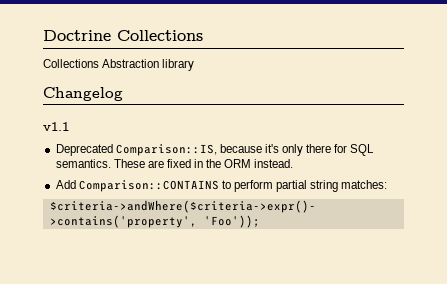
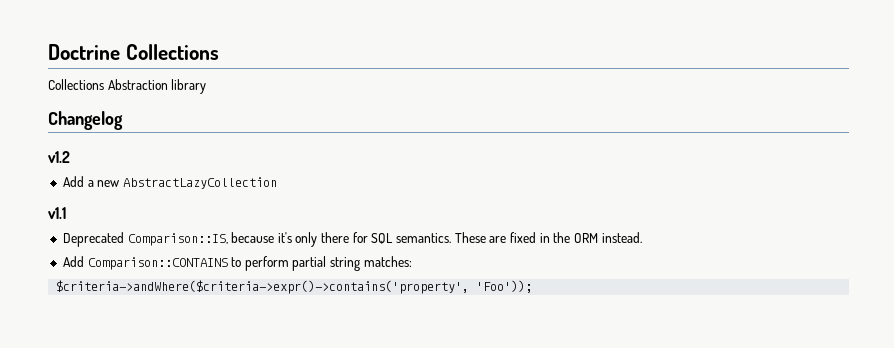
+ v1.2
+ Add a new AbstractLazyCollection

